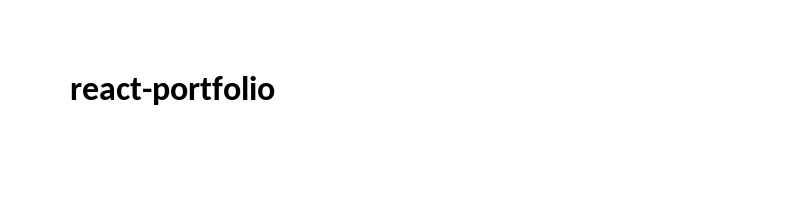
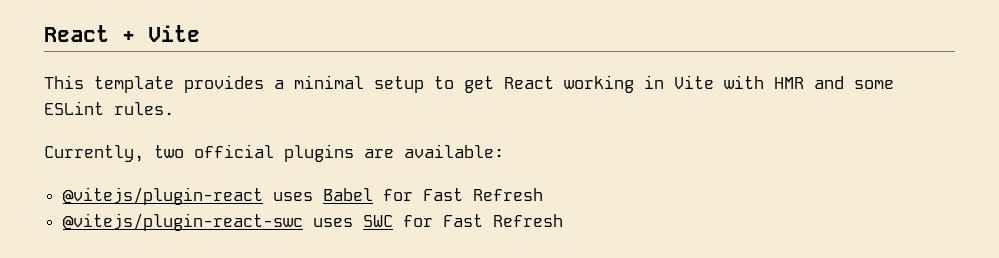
- react-portfolio
+ React + Vite
+ This template provides a minimal setup to get React working in Vite with HMR and some ESLint rules.
+ Currently, two official plugins are available:
+ @vitejs/plugin-react uses Babel for Fast Refresh
+ @vitejs/plugin-react-swc uses SWC for Fast Refresh

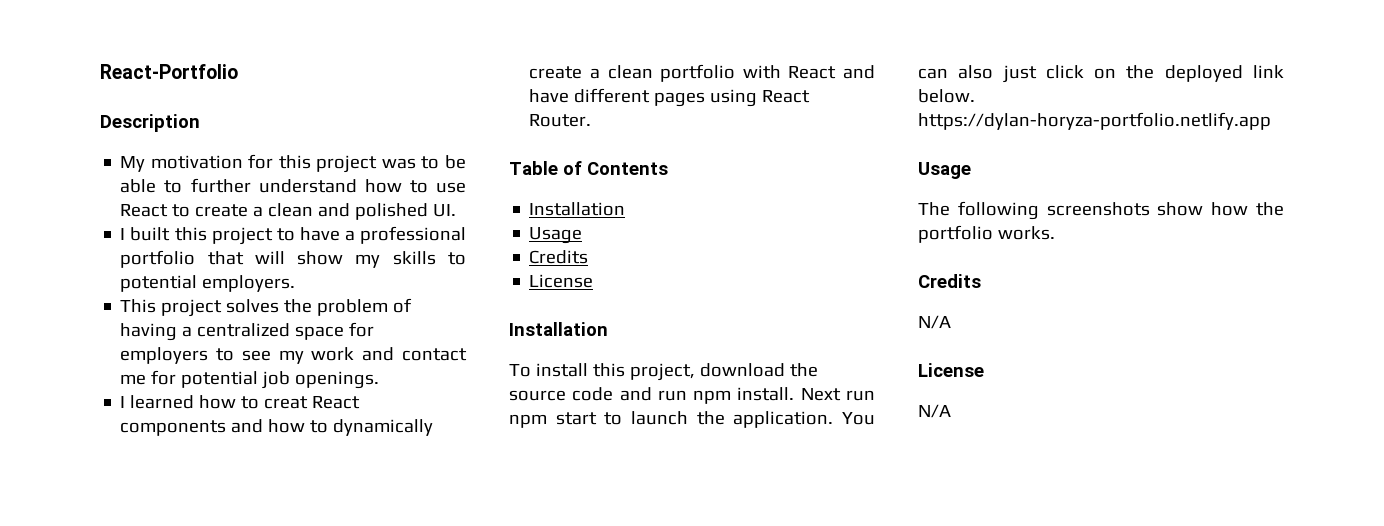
- React + Vite
- This template provides a minimal setup to get React working in Vite with HMR and some ESLint rules.
- Currently, two official plugins are available:
- @vitejs/plugin-react uses Babel for Fast Refresh
- @vitejs/plugin-react-swc uses SWC for Fast Refresh
+ React-Portfolio
+ Description
+ My motivation for this project was to be able to further understand how to use React to create a clean and polished UI.
+ I built this project to have a professional portfolio that will show my skills to potential employers.
+ This project solves the problem of having a centralized space for employers to see my work and contact me for potential job openings.
+ I learned how to creat React components and how to dynamically create a clean portfolio with React and have different pages using React Router.
+ Table of Contents
+ Installation
+ Usage
+ Credits
+ License
+ Installation
+ To install this project, download the source code and run npm install. Next run npm start to launch the application. You can also just click on the deployed link below. https://dylan-horyza-portfolio.netlify.app
+ Usage
+ The following screenshots show how the portfolio works.
+ Credits
+ N/A
+ License
+ N/A

